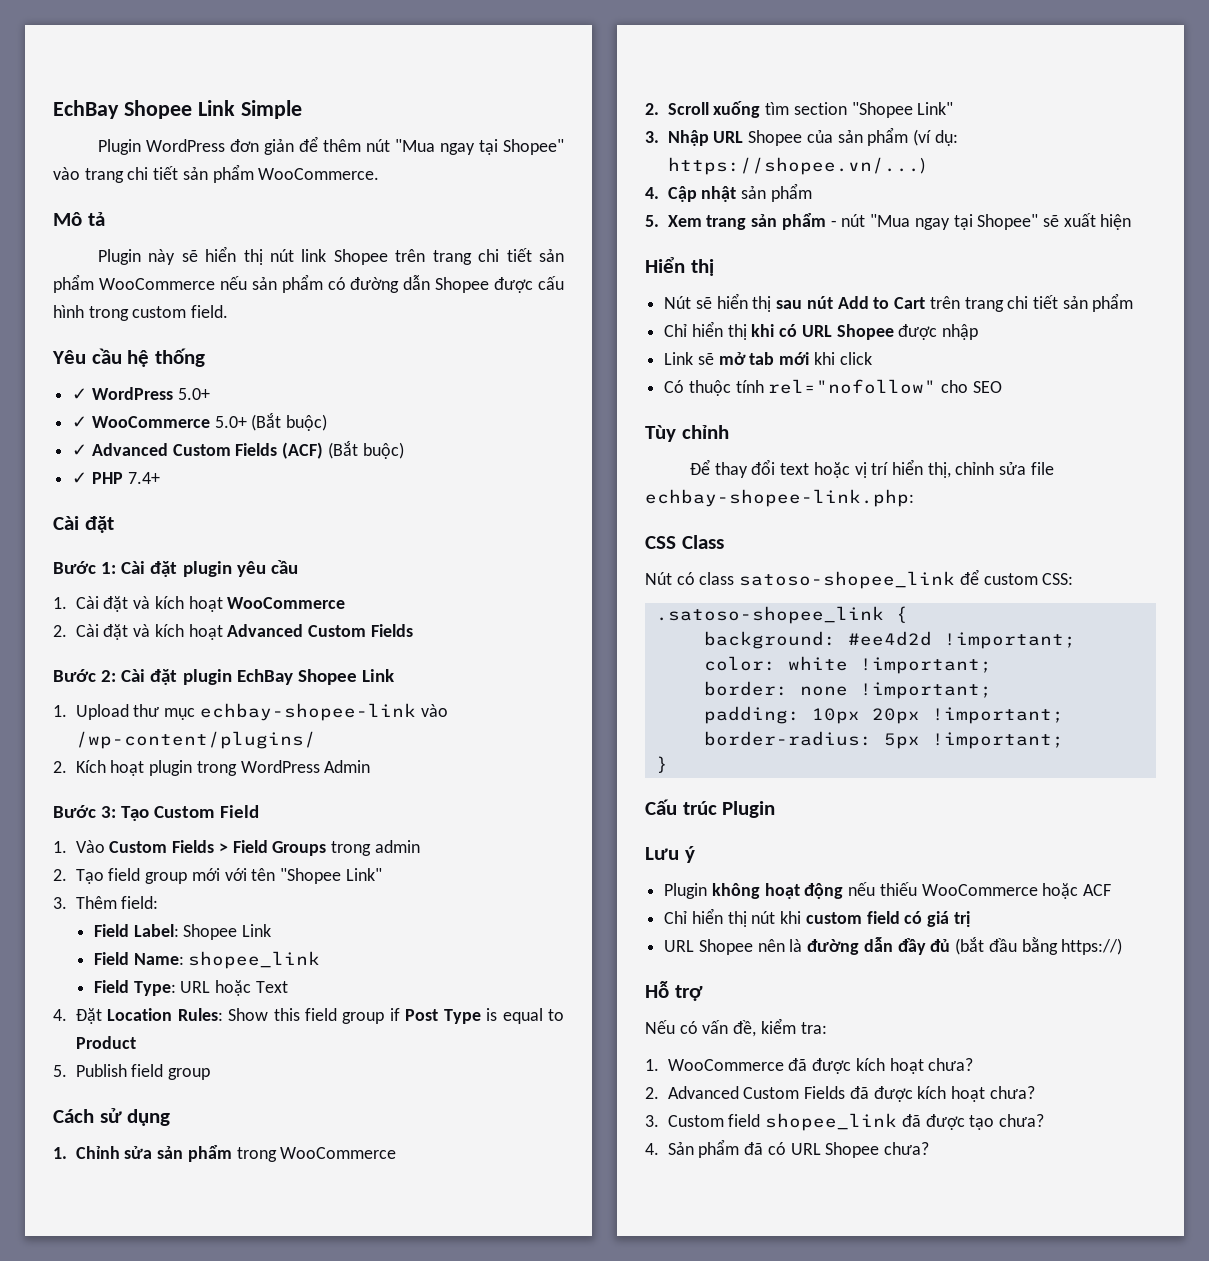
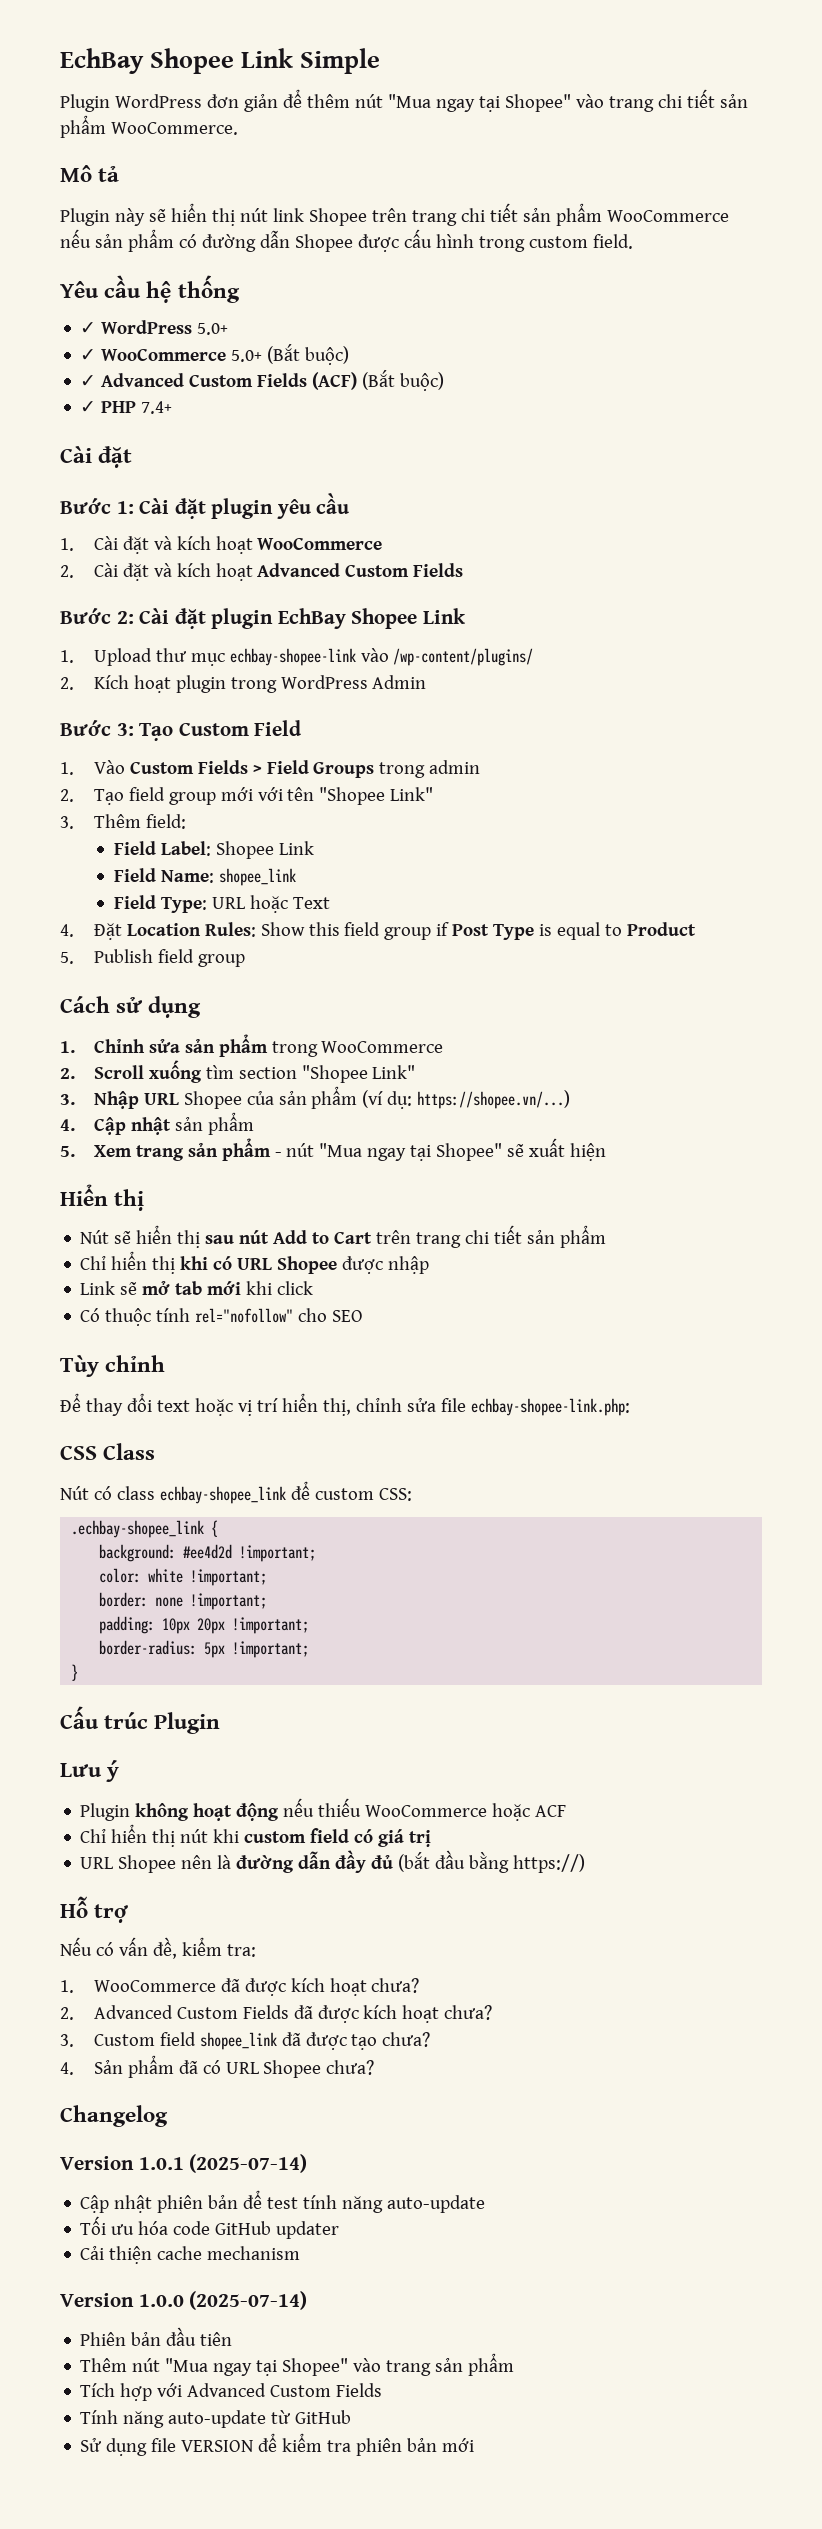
- Nút có class satoso-shopee_link để custom CSS:
+ Nút có class echbay-shopee_link để custom CSS:
- .satoso-shopee_link {
+ .echbay-shopee_link {
+ Changelog
+ Version 1.0.1 (2025-07-14)
+ Cập nhật phiên bản để test tính năng auto-update
+ Tối ưu hóa code GitHub updater
+ Cải thiện cache mechanism
+ Version 1.0.0 (2025-07-14)
+ Phiên bản đầu tiên
+ Thêm nút "Mua ngay tại Shopee" vào trang sản phẩm
+ Tích hợp với Advanced Custom Fields
+ Tính năng auto-update từ GitHub
+ Sử dụng file VERSION để kiểm tra phiên bản mới

